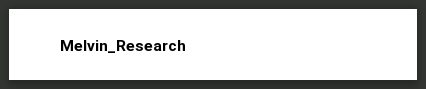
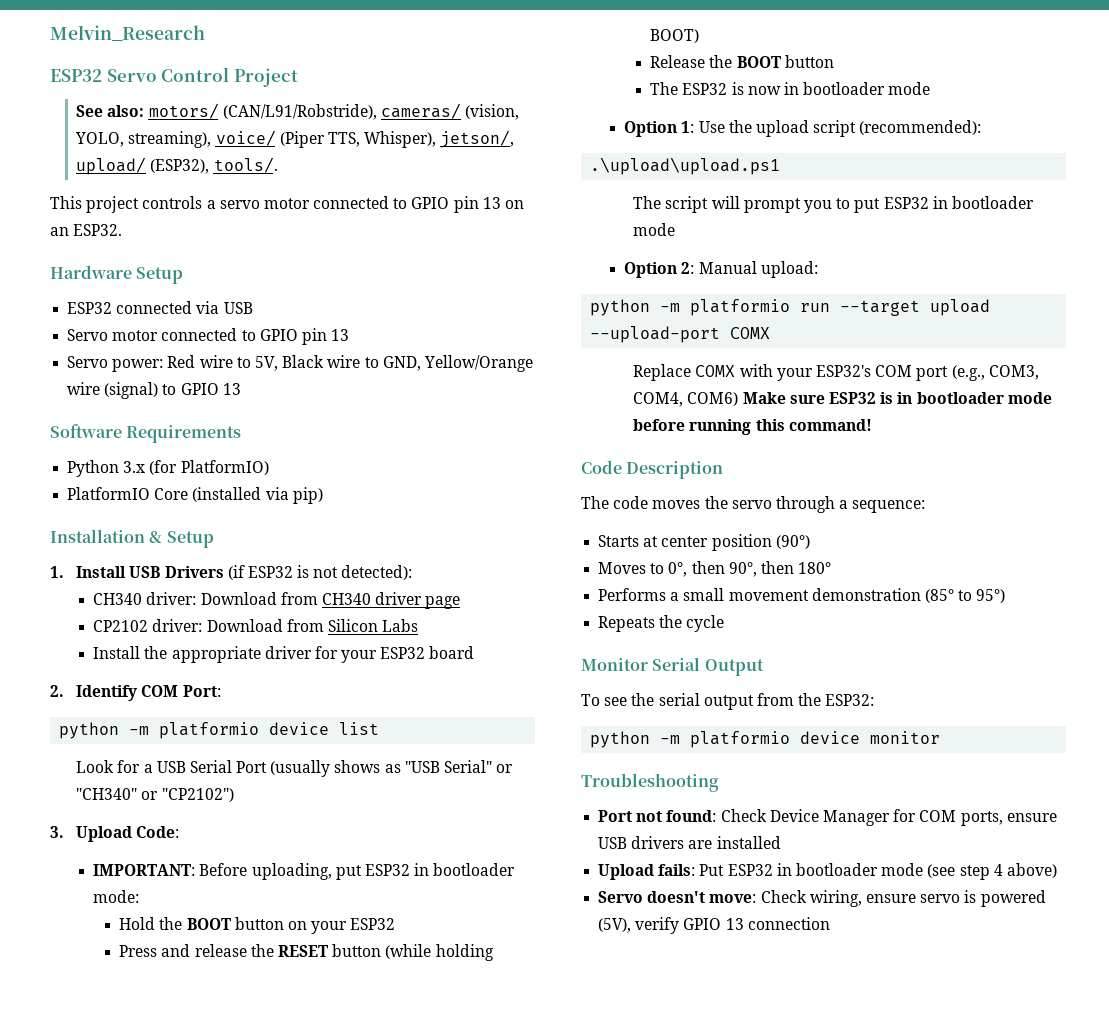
+ ESP32 Servo Control Project
+ See also: motors/ (CAN/L91/Robstride), cameras/ (vision, YOLO, streaming), voice/ (Piper TTS, Whisper), jetson/, upload/ (ESP32), tools/.
+ This project controls a servo motor connected to GPIO pin 13 on an ESP32.
+ Hardware Setup
+ ESP32 connected via USB
+ Servo motor connected to GPIO pin 13
+ Servo power: Red wire to 5V, Black wire to GND, Yellow/Orange wire (signal) to GPIO 13
+ Software Requirements
+ Python 3.x (for PlatformIO)
+ PlatformIO Core (installed via pip)
+ Installation & Setup
+ 1. Install USB Drivers (if ESP32 is not detected):
+ CH340 driver: Download from CH340 driver page
+ CP2102 driver: Download from Silicon Labs
+ Install the appropriate driver for your ESP32 board
+ 2. Identify COM Port:
+ python -m platformio device list
+ Look for a USB Serial Port (usually shows as "USB Serial" or "CH340" or "CP2102")
+ 3. Upload Code:
+ IMPORTANT: Before uploading, put ESP32 in bootloader mode:
+ Hold the BOOT button on your ESP32
+ Press and release the RESET button (while holding BOOT)
+ Release the BOOT button
+ The ESP32 is now in bootloader mode
+ Option 1: Use the upload script (recommended):
+ .\upload\upload.ps1
+ The script will prompt you to put ESP32 in bootloader mode
+ Option 2: Manual upload:
+ python -m platformio run --target upload --upload-port COMX
+ Replace COMX with your ESP32's COM port (e.g., COM3, COM4, COM6) Make sure ESP32 is in bootloader mode before running this command!
+ Code Description
+ The code moves the servo through a sequence:
+ Starts at center position (90°)
+ Moves to 0°, then 90°, then 180°
+ Performs a small movement demonstration (85° to 95°)
+ Repeats the cycle
+ Monitor Serial Output
+ To see the serial output from the ESP32:
+ python -m platformio device monitor
+ Troubleshooting
+ Port not found: Check Device Manager for COM ports, ensure USB drivers are installed
+ Upload fails: Put ESP32 in bootloader mode (see step 4 above)
+ Servo doesn't move: Check wiring, ensure servo is powered (5V), verify GPIO 13 connection

